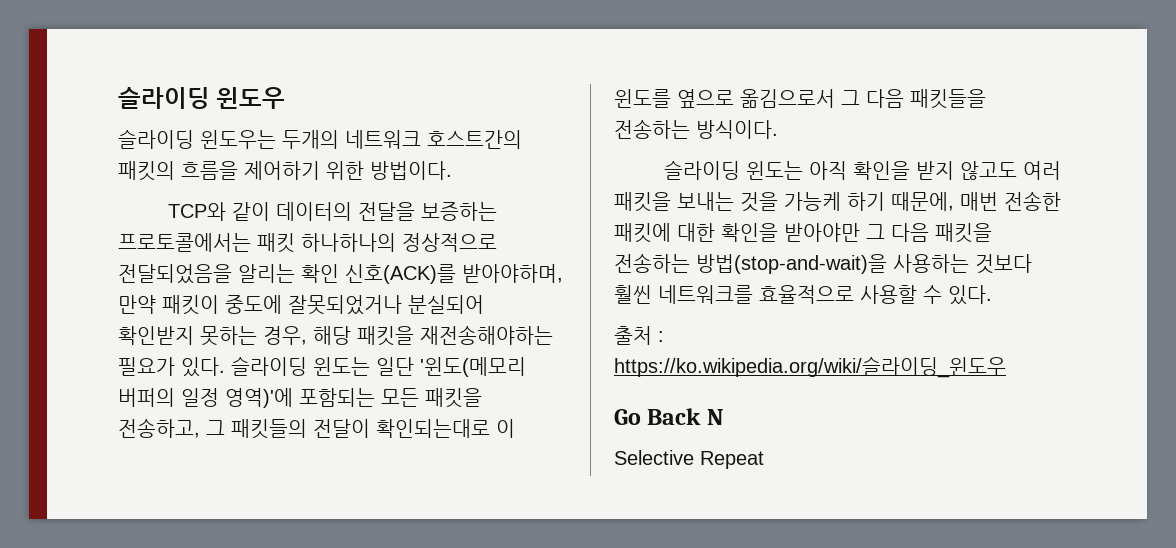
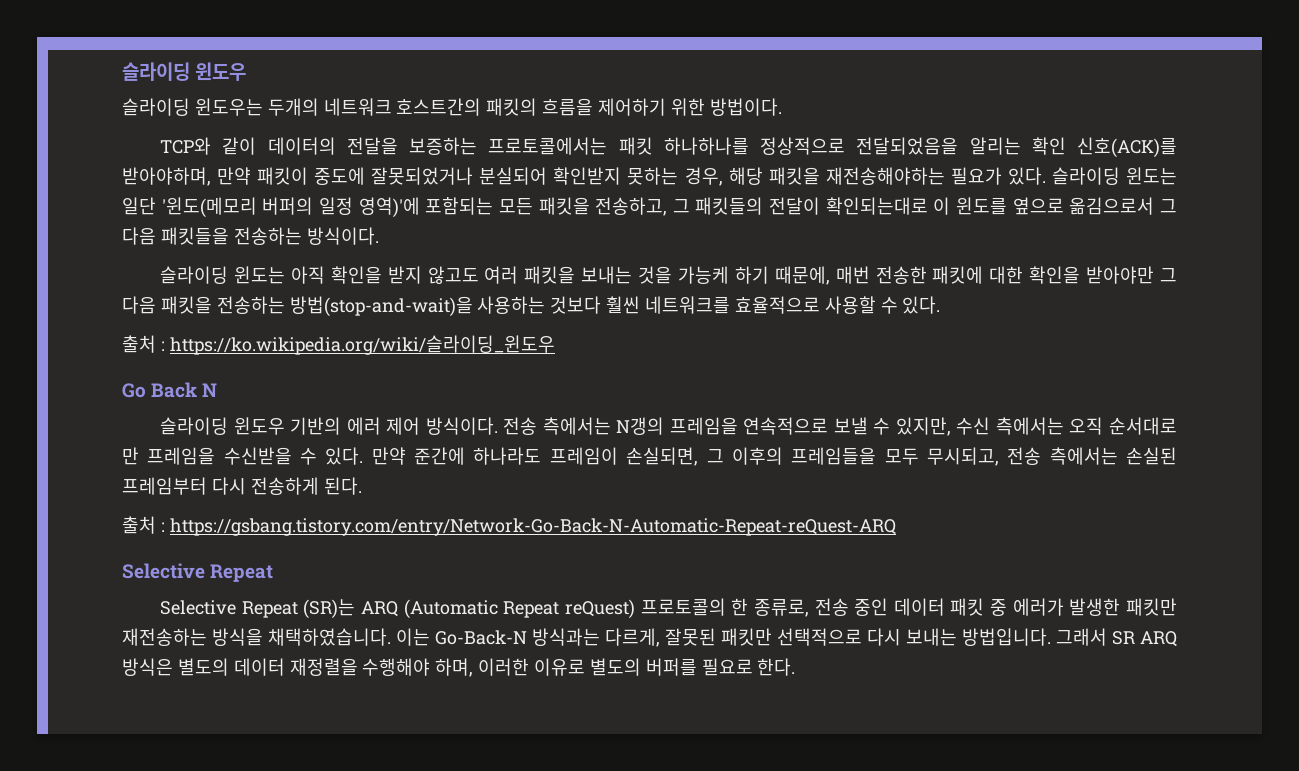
- TCP와 같이 데이터의 전달을 보증하는 프로토콜에서는 패킷 하나하나의 정상적으로 전달되었음을 알리는 확인 신호(ACK)를 받아야하며, 만약 패킷이 중도에 잘못되었거나 분실되어 확인받지 못하는 경우, 해당 패킷을 재전송해야하는 필요가 있다.
+ TCP와 같이 데이터의 전달을 보증하는 프로토콜에서는 패킷 하나하나를 정상적으로 전달되었음을 알리는 확인 신호(ACK)를 받아야하며, 만약 패킷이 중도에 잘못되었거나 분실되어 확인받지 못하는 경우, 해당 패킷을 재전송해야하는 필요가 있다.
+ 슬라이딩 윈도우 기반의 에러 제어 방식이다. 전송 측에서는 N갱의 프레임을 연속적으로 보낼 수 있지만, 수신 측에서는 오직 순서대로 만 프레임을 수신받을 수 있다. 만약 준간에 하나라도 프레임이 손실되면, 그 이후의 프레임들을 모두 무시되고, 전송 측에서는 손실된 프레임부터 다시 전송하게 된다.
+ 출처 : https://gsbang.tistory.com/entry/Network-Go-Back-N-Automatic-Repeat-reQuest-ARQ
  Selective Repeat
+ Selective Repeat (SR)는 ARQ (Automatic Repeat reQuest) 프로토콜의 한 종류로, 전송 중인 데이터 패킷 중 에러가 발생한 패킷만 재전송하는 방식을 채택하였습니다. 이는 Go-Back-N 방식과는 다르게, 잘못된 패킷만 선택적으로 다시 보내는 방법입니다. 그래서 SR ARQ 방식은 별도의 데이터 재정렬을 수행해야 하며, 이러한 이유로 별도의 버퍼를 필요로 한다.

